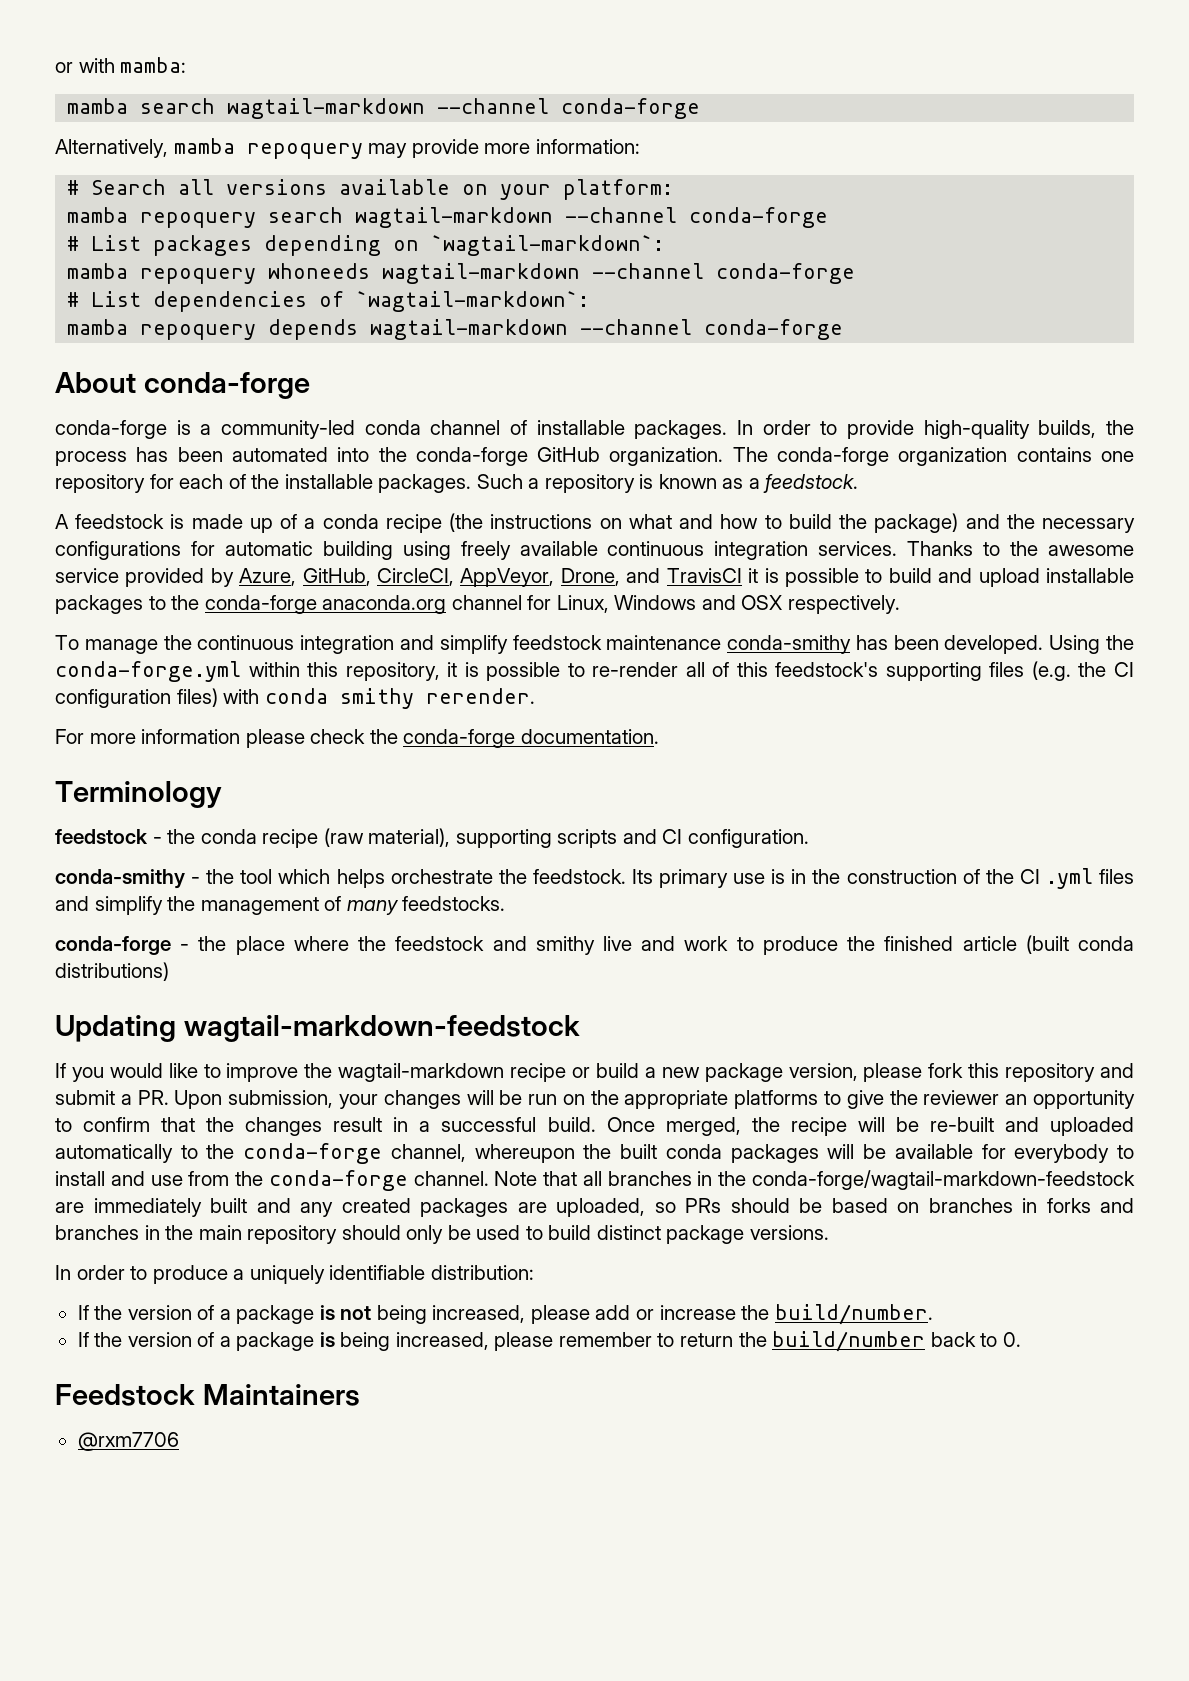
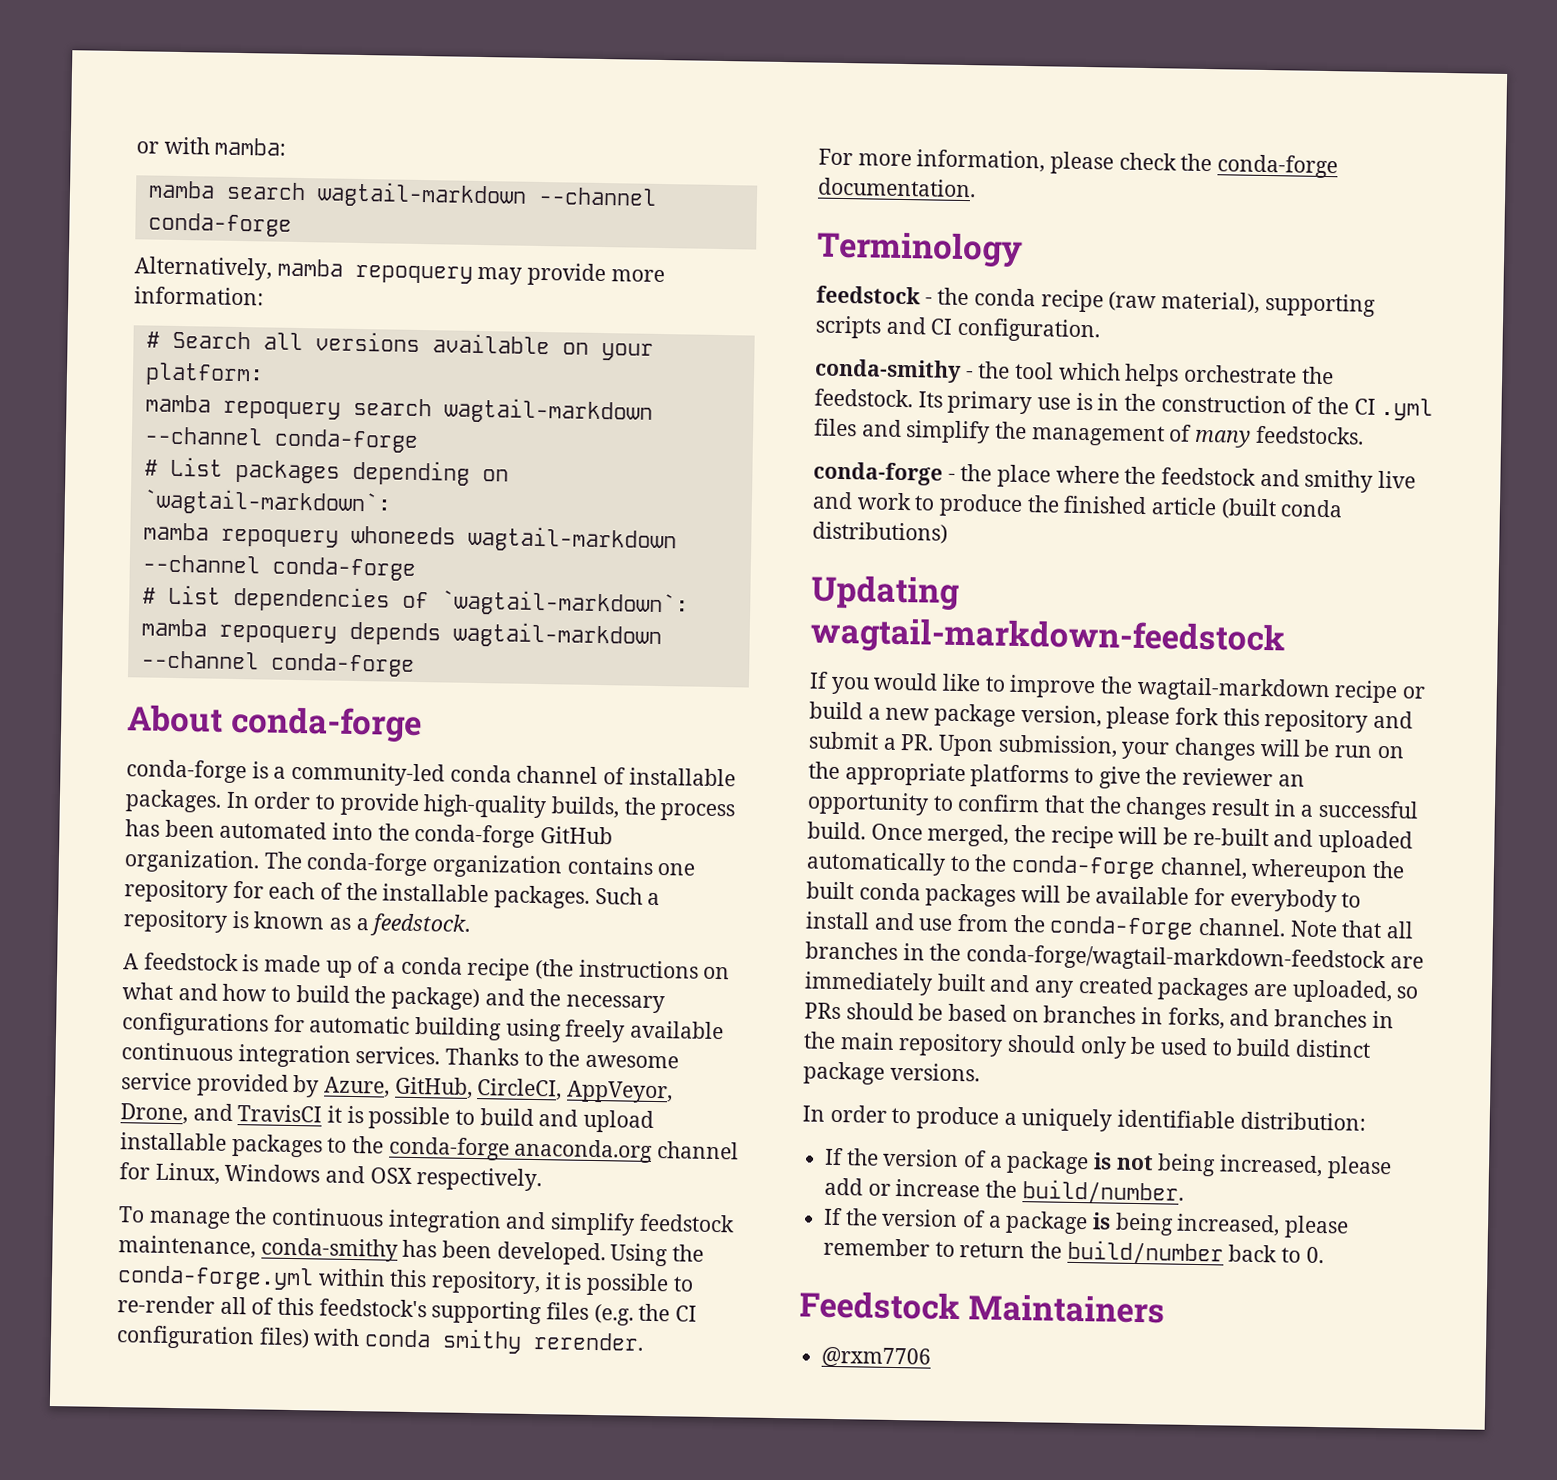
- To manage the continuous integration and simplify feedstock maintenance conda-smithy has been developed.
+ To manage the continuous integration and simplify feedstock maintenance, conda-smithy has been developed.
- For more information please check the conda-forge documentation.
+ For more information, please check the conda-forge documentation.
- Note that all branches in the conda-forge/wagtail-markdown-feedstock are immediately built and any created packages are uploaded, so PRs should be based on branches in forks and branches in the main repository should only be used to build distinct package versions.
+ Note that all branches in the conda-forge/wagtail-markdown-feedstock are immediately built and any created packages are uploaded, so PRs should be based on branches in forks, and branches in the main repository should only be used to build distinct package versions.

